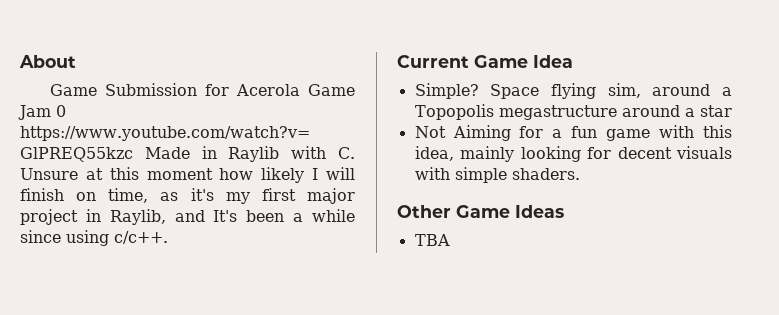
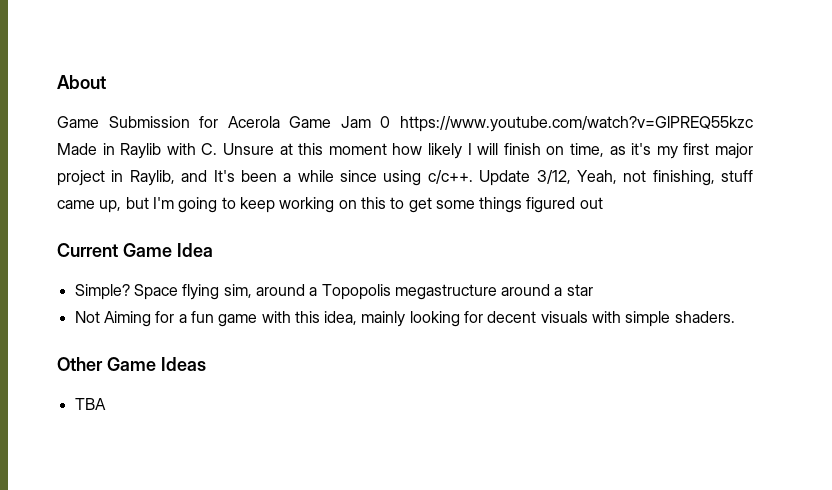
+ Update 3/12, Yeah, not finishing, stuff came up, but I'm going to keep working on this to get some things figured out

